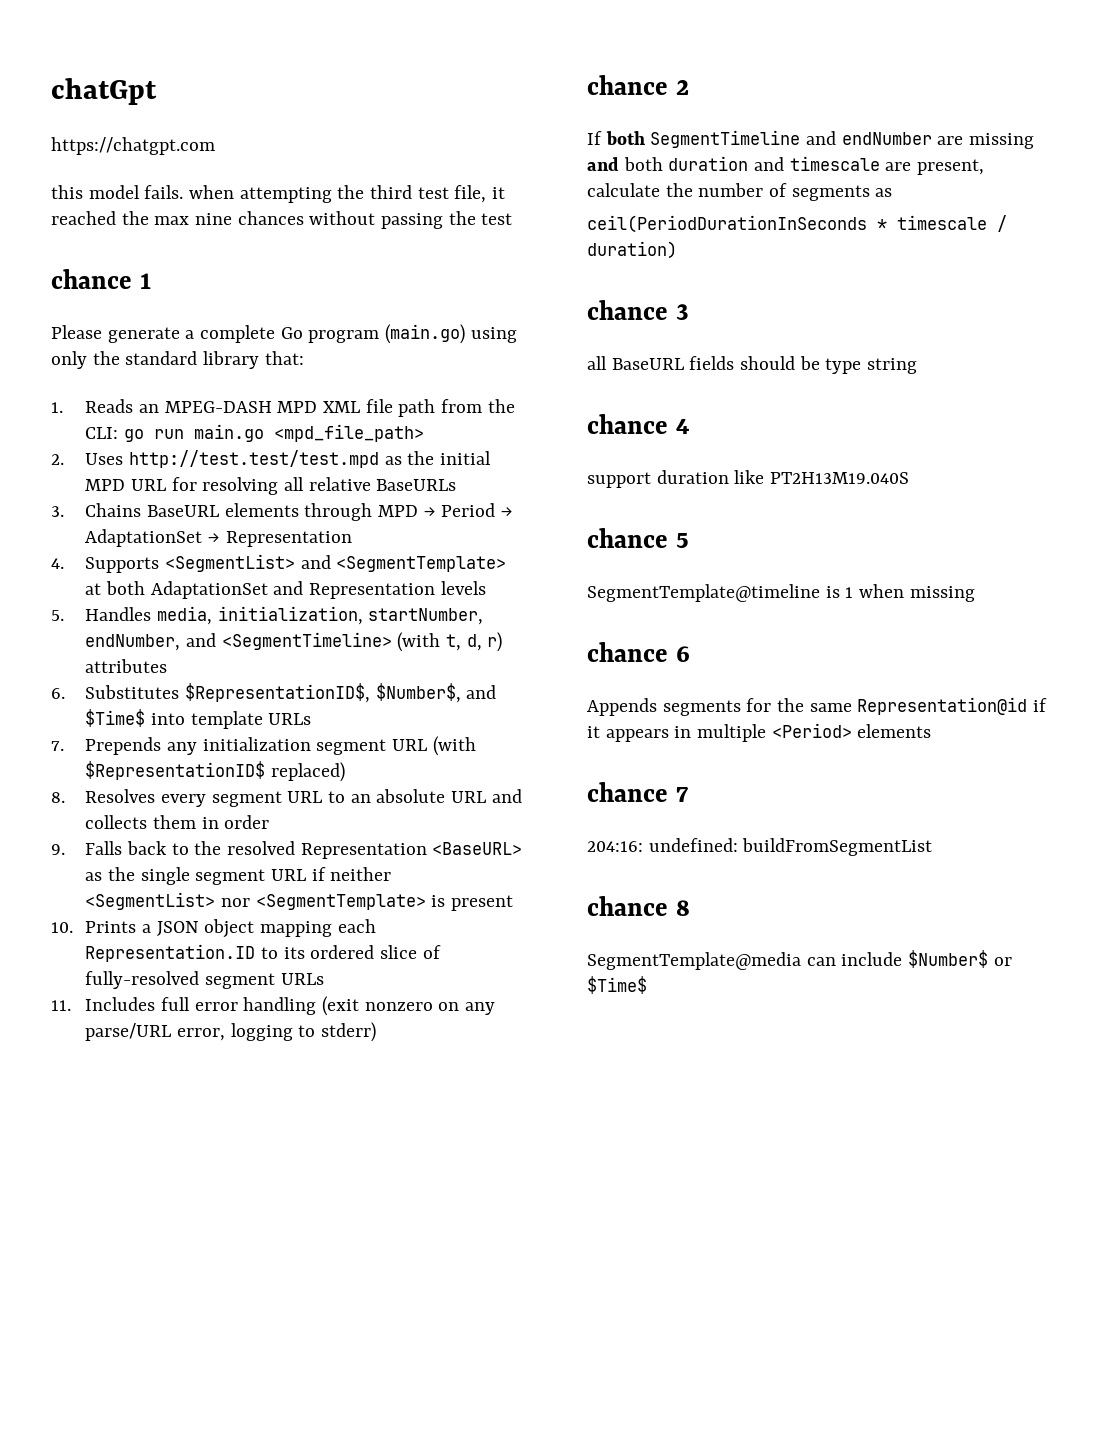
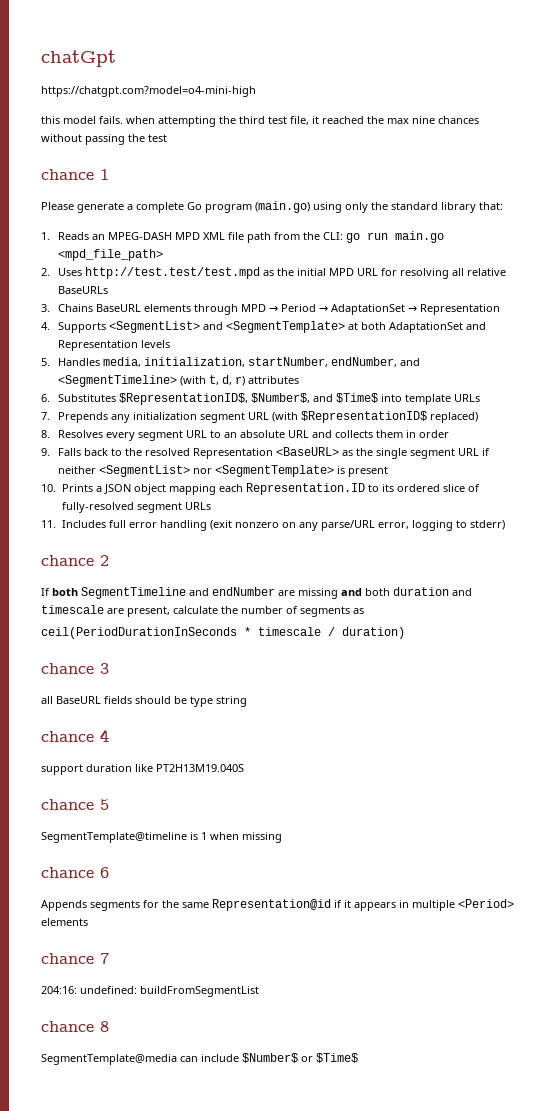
- https://chatgpt.com
+ https://chatgpt.com?model=o4-mini-high

